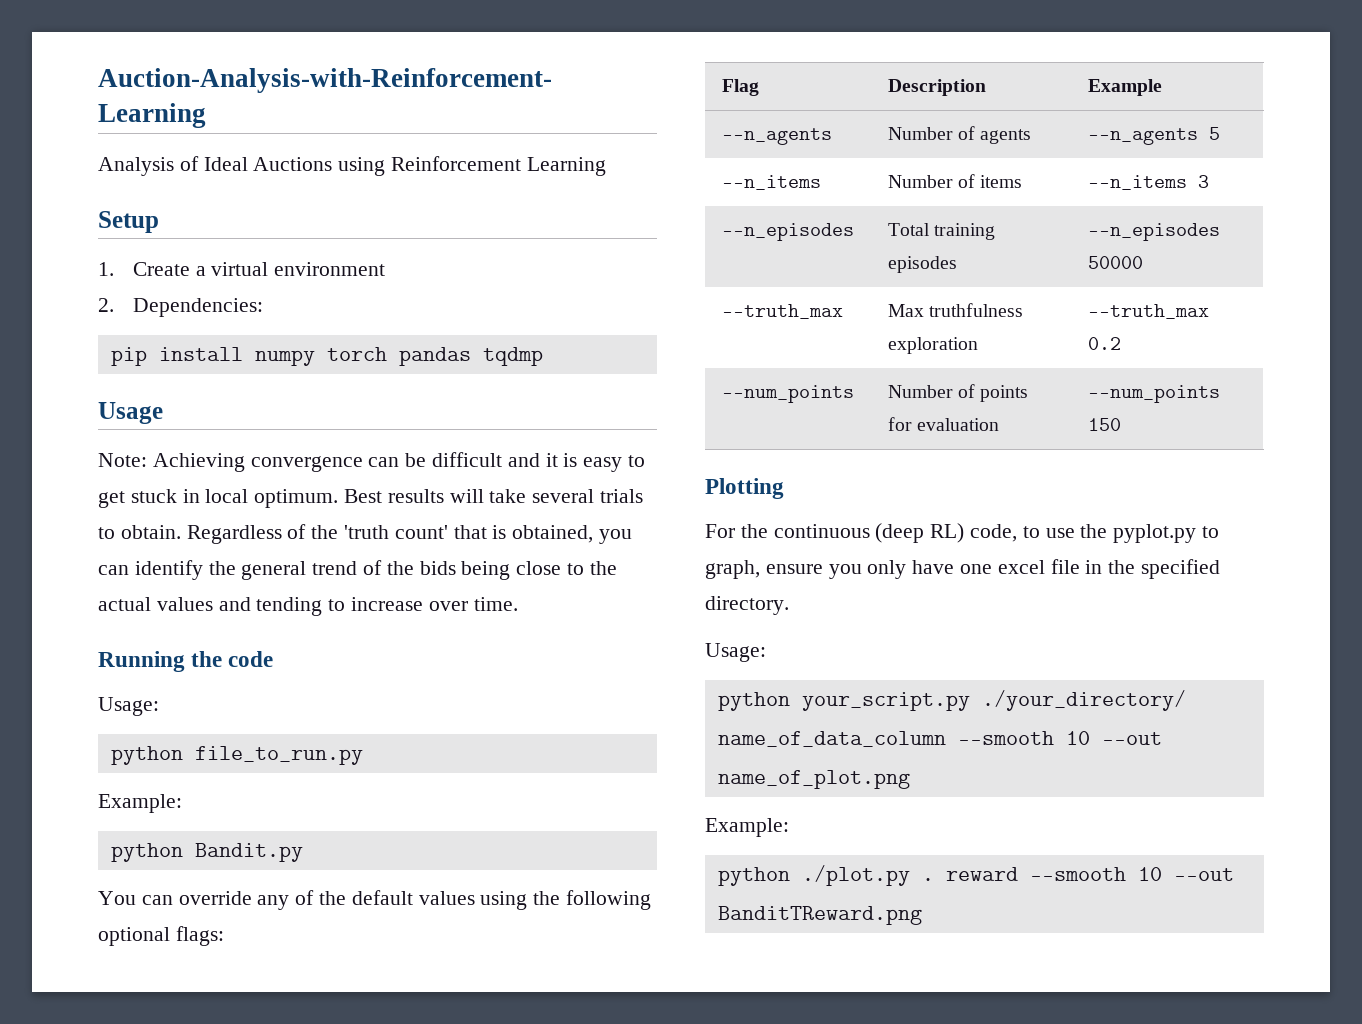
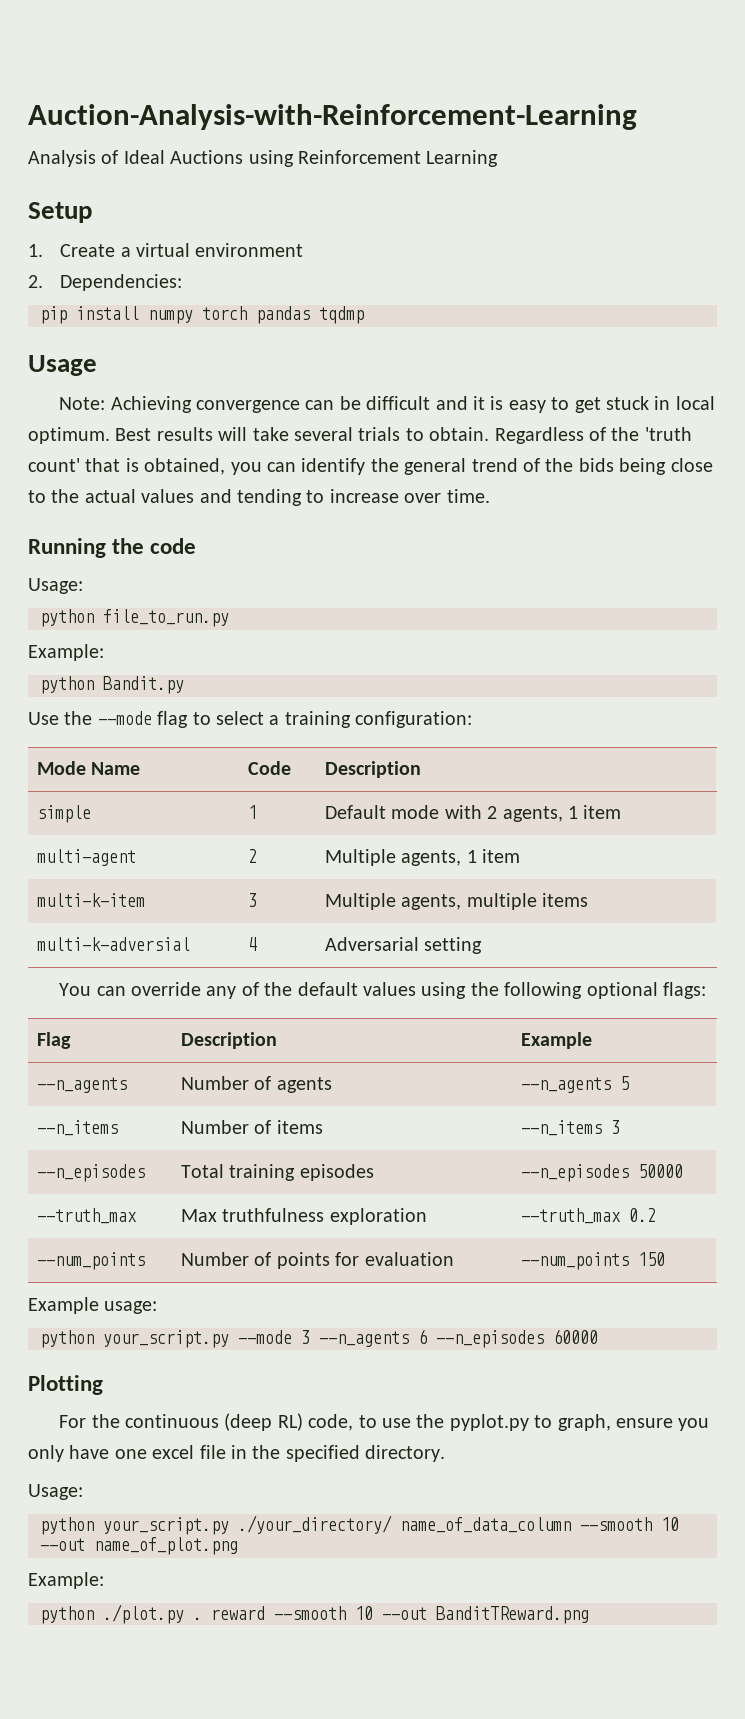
+ Use the --mode flag to select a training configuration:
+ Mode Name | Code | Description
+ simple | 1 | Default mode with 2 agents, 1 item
+ multi-agent | 2 | Multiple agents, 1 item
+ multi-k-item | 3 | Multiple agents, multiple items
+ multi-k-adversial | 4 | Adversarial setting
+ Example usage:
+ python your_script.py --mode 3 --n_agents 6 --n_episodes 60000

